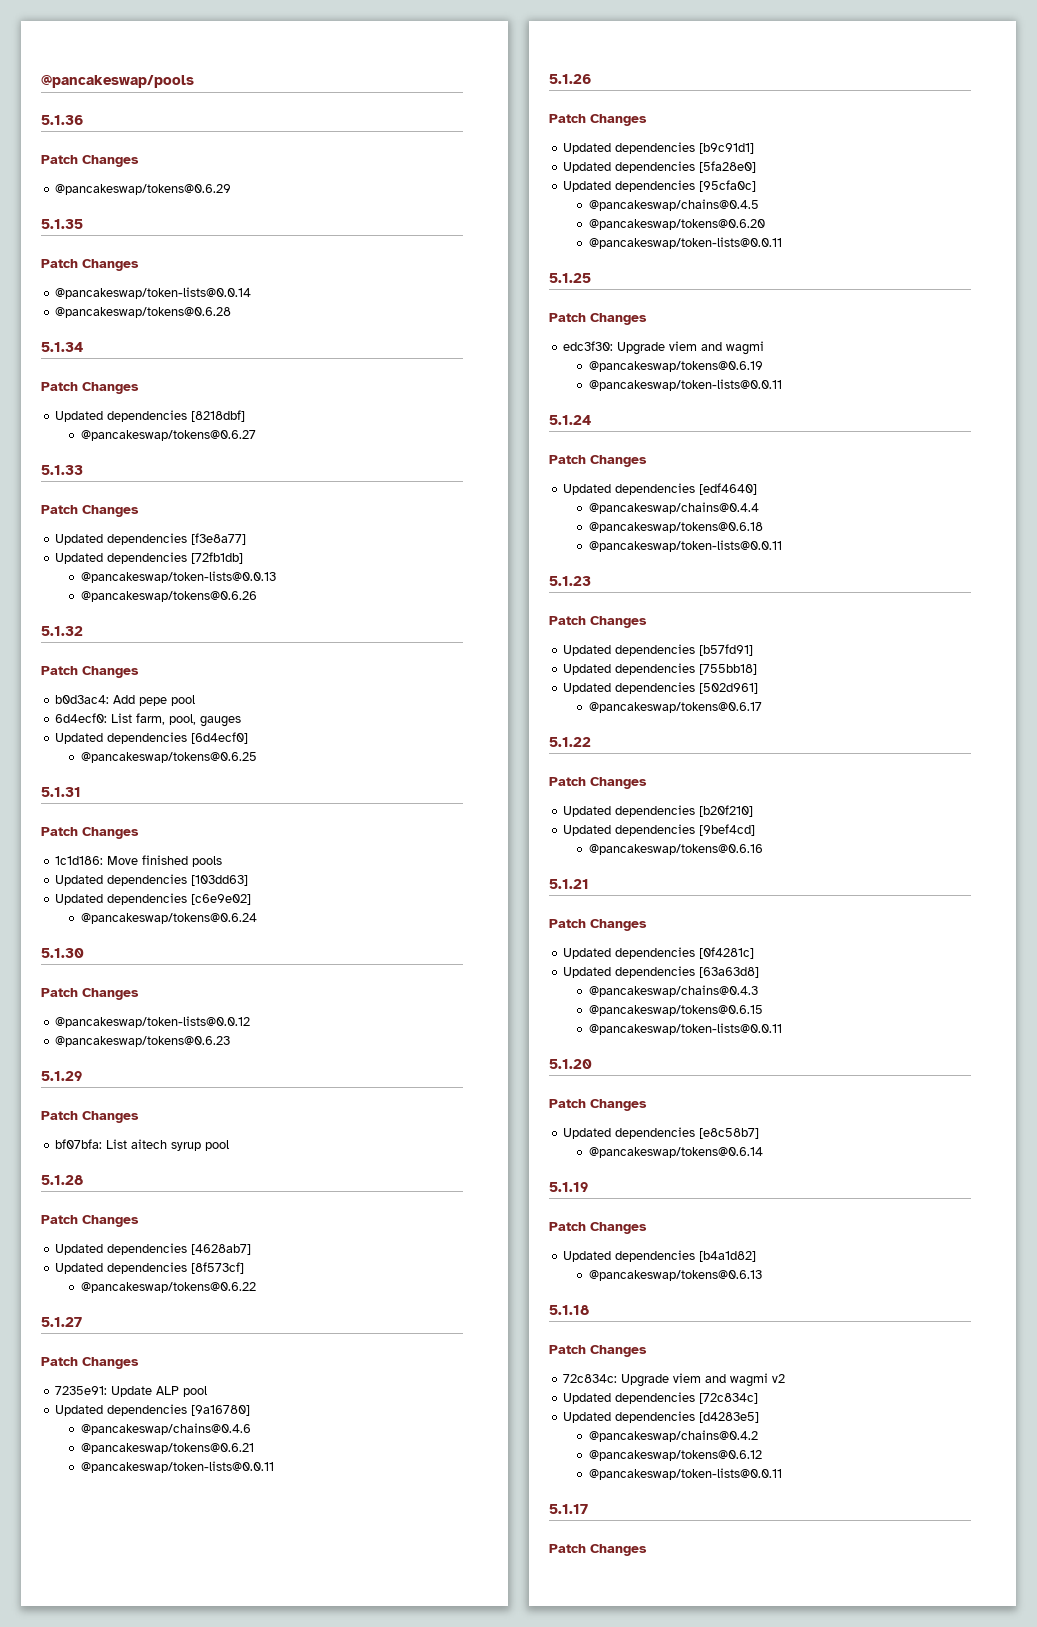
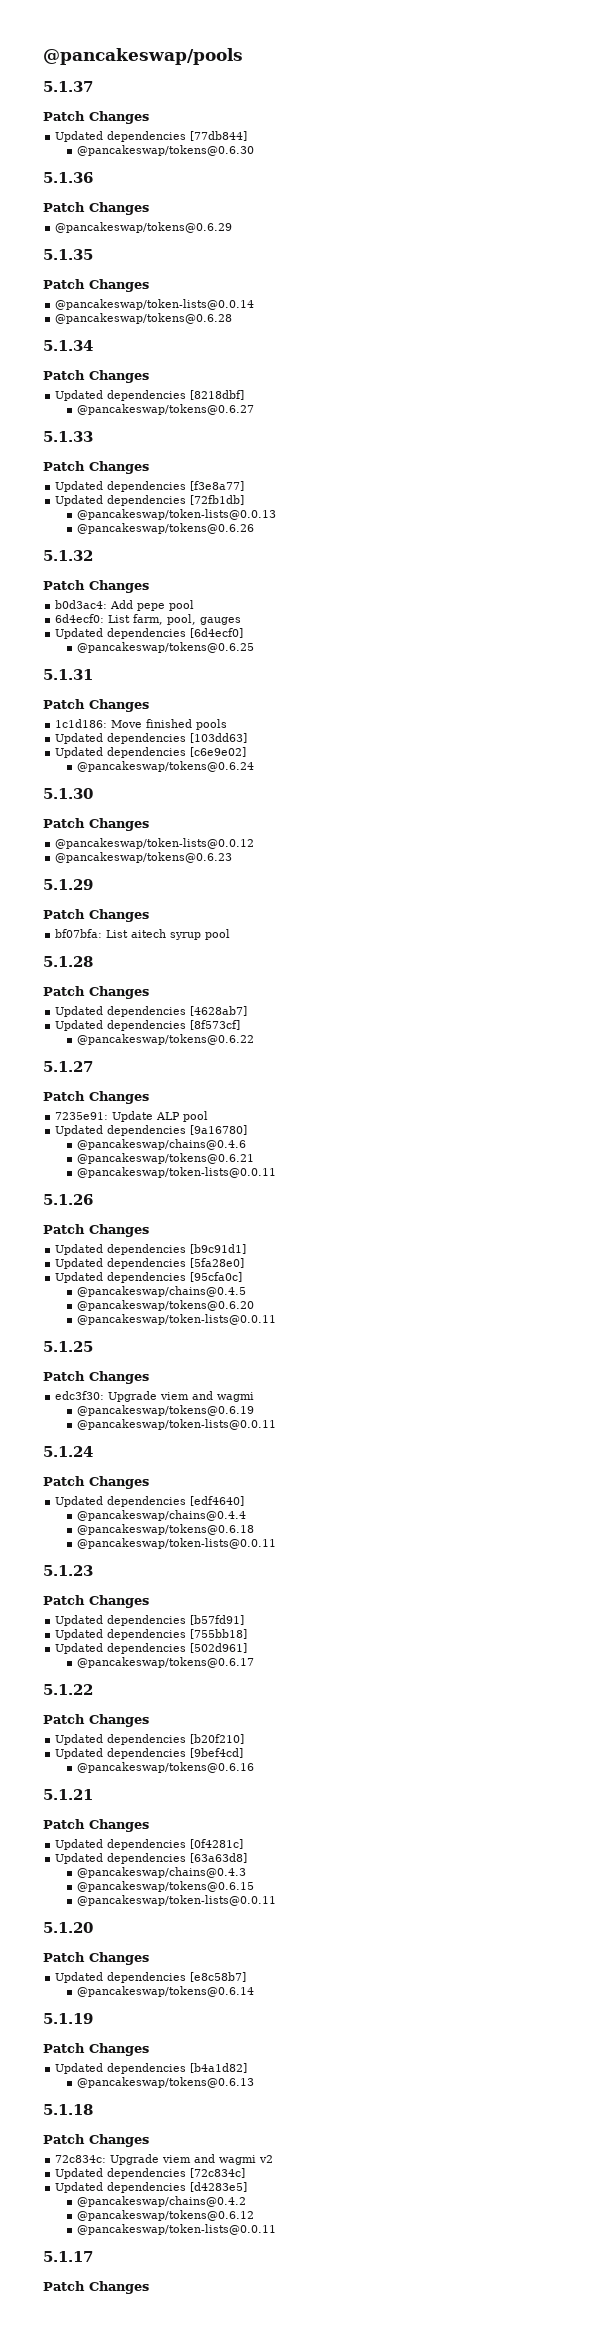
+ 5.1.37
+ Patch Changes
+ Updated dependencies [77db844]
+ @pancakeswap/tokens@0.6.30

